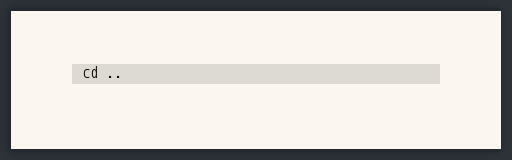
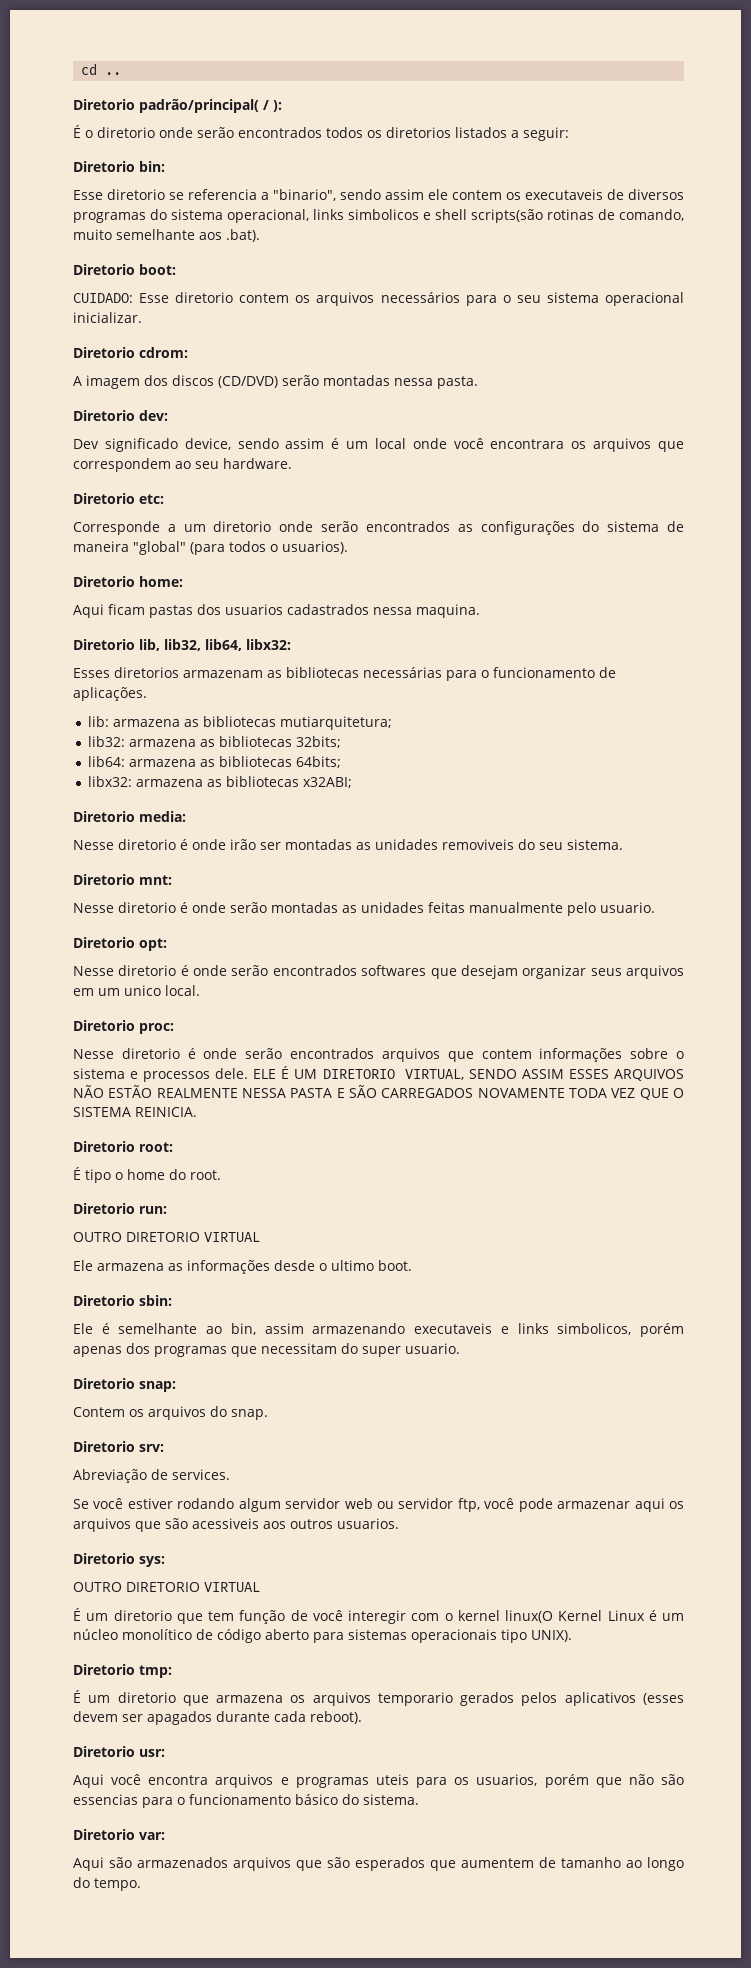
+ Diretorio padrão/principal( / ):
+ É o diretorio onde serão encontrados todos os diretorios listados a seguir:
+ Diretorio bin:
+ Esse diretorio se referencia a "binario", sendo assim ele contem os executaveis de diversos programas do sistema operacional, links simbolicos e shell scripts(são rotinas de comando, muito semelhante aos .bat).
+ Diretorio boot:
+ CUIDADO: Esse diretorio contem os arquivos necessários para o seu sistema operacional inicializar.
+ Diretorio cdrom:
+ A imagem dos discos (CD/DVD) serão montadas nessa pasta.
+ Diretorio dev:
+ Dev significado device, sendo assim é um local onde você encontrara os arquivos que correspondem ao seu hardware.
+ Diretorio etc:
+ Corresponde a um diretorio onde serão encontrados as configurações do sistema de maneira "global" (para todos o usuarios).
+ Diretorio home:
+ Aqui ficam pastas dos usuarios cadastrados nessa maquina.
+ Diretorio lib, lib32, lib64, libx32:
+ Esses diretorios armazenam as bibliotecas necessárias para o funcionamento de aplicações.
+ lib: armazena as bibliotecas mutiarquitetura;
+ lib32: armazena as bibliotecas 32bits;
+ lib64: armazena as bibliotecas 64bits;
+ libx32: armazena as bibliotecas x32ABI;
+ Diretorio media:
+ Nesse diretorio é onde irão ser montadas as unidades removiveis do seu sistema.
+ Diretorio mnt:
+ Nesse diretorio é onde serão montadas as unidades feitas manualmente pelo usuario.
+ Diretorio opt:
+ Nesse diretorio é onde serão encontrados softwares que desejam organizar seus arquivos em um unico local.
+ Diretorio proc:
+ Nesse diretorio é onde serão encontrados arquivos que contem informações sobre o sistema e processos dele. ELE É UM DIRETORIO VIRTUAL, SENDO ASSIM ESSES ARQUIVOS NÃO ESTÃO REALMENTE NESSA PASTA E SÃO CARREGADOS NOVAMENTE TODA VEZ QUE O SISTEMA REINICIA.
+ Diretorio root:
+ É tipo o home do root.
+ Diretorio run:
+ OUTRO DIRETORIO VIRTUAL
+ Ele armazena as informações desde o ultimo boot.
+ Diretorio sbin:
+ Ele é semelhante ao bin, assim armazenando executaveis e links simbolicos, porém apenas dos programas que necessitam do super usuario.
+ Diretorio snap:
+ Contem os arquivos do snap.
+ Diretorio srv:
+ Abreviação de services.
+ Se você estiver rodando algum servidor web ou servidor ftp, você pode armazenar aqui os arquivos que são acessiveis aos outros usuarios.
+ Diretorio sys:
+ OUTRO DIRETORIO VIRTUAL
+ É um diretorio que tem função de você interegir com o kernel linux(O Kernel Linux é um núcleo monolítico de código aberto para sistemas operacionais tipo UNIX).
+ Diretorio tmp:
+ É um diretorio que armazena os arquivos temporario gerados pelos aplicativos (esses devem ser apagados durante cada reboot).
+ Diretorio usr:
+ Aqui você encontra arquivos e programas uteis para os usuarios, porém que não são essencias para o funcionamento básico do sistema.
+ Diretorio var:
+ Aqui são armazenados arquivos que são esperados que aumentem de tamanho ao longo do tempo.

